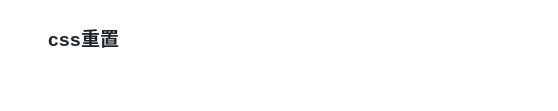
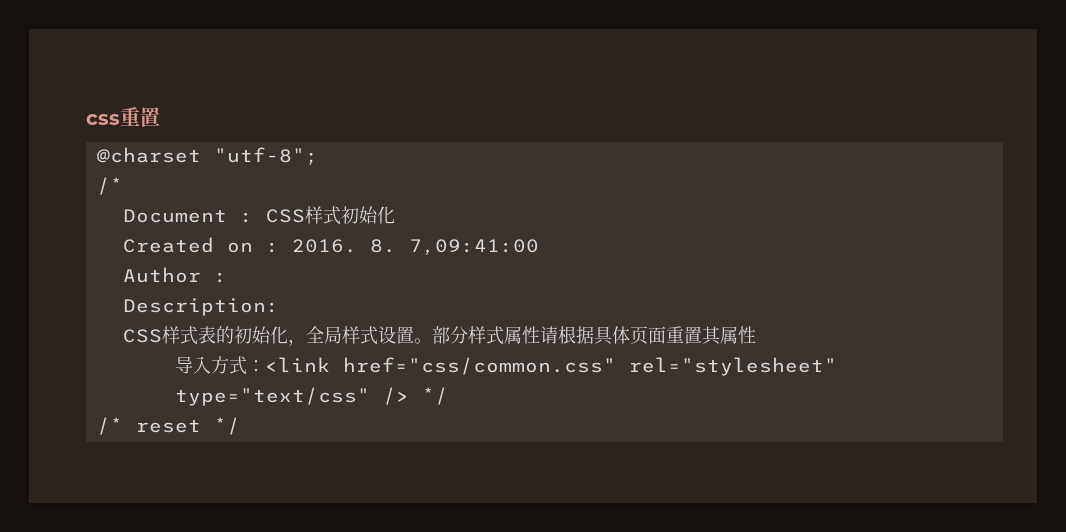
+ @charset "utf-8";
+ /*
+ Document : CSS样式初始化
+ Created on : 2016. 8. 7,09:41:00
+ Author :
+ Description:
+ CSS样式表的初始化，全局样式设置。部分样式属性请根据具体页面重置其属性
+ 导入方式：<link href="css/common.css" rel="stylesheet" type="text/css" /> */
+ /* reset */

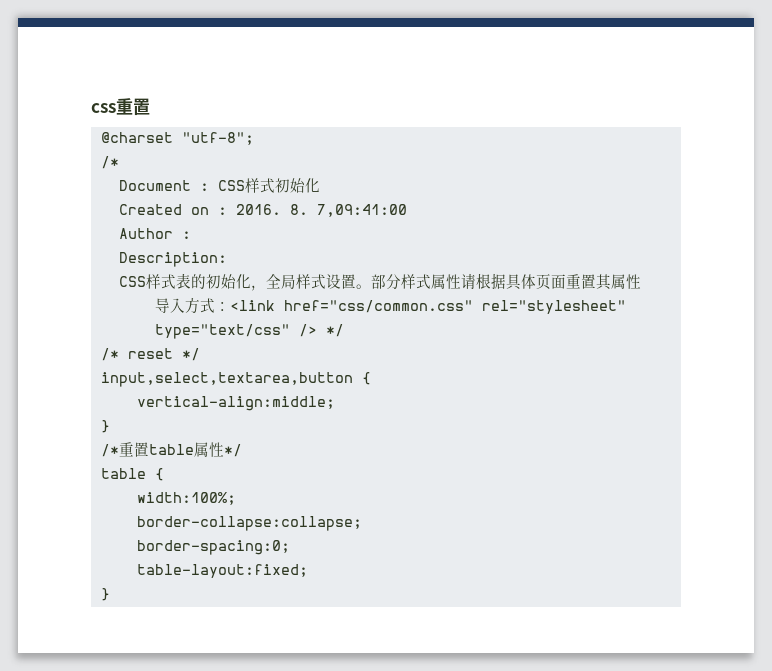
+ input,select,textarea,button {
+ vertical-align:middle;
+ }
+ /*重置table属性*/
+ table {
+ width:100%;
+ border-collapse:collapse;
+ border-spacing:0;
+ table-layout:fixed;
+ }

